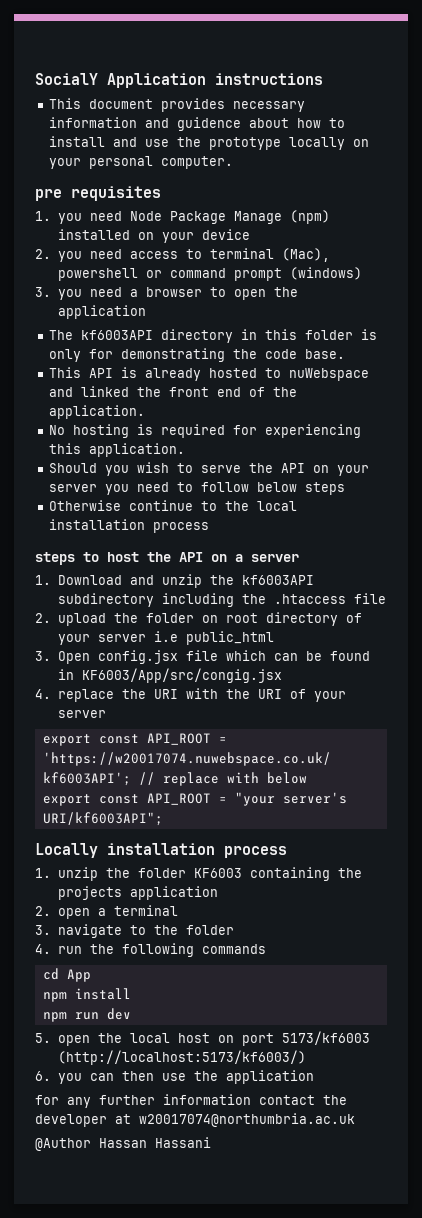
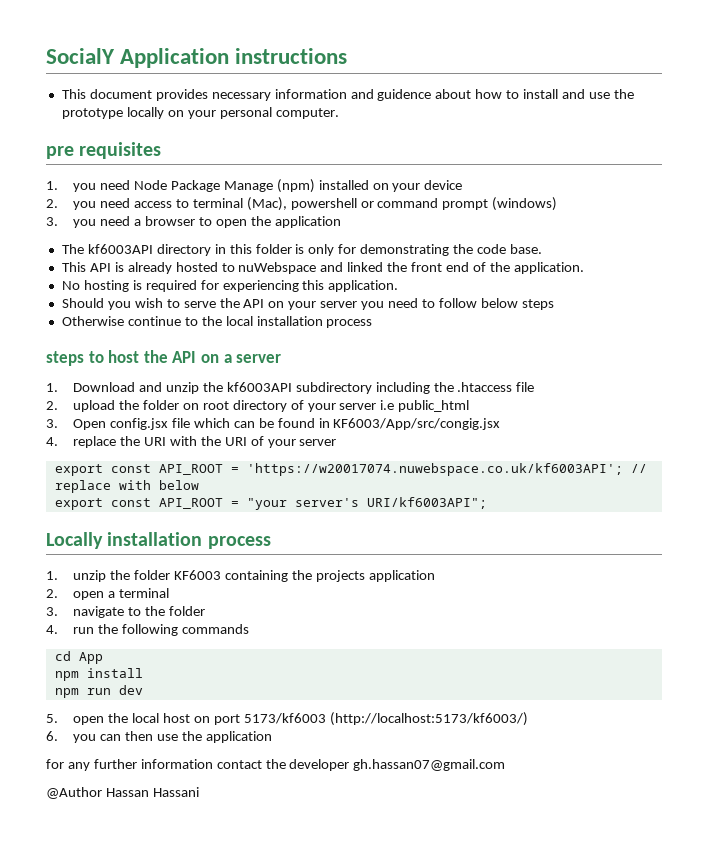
- for any further information contact the developer at w20017074@northumbria.ac.uk
+ for any further information contact the developer gh.hassan07@gmail.com

